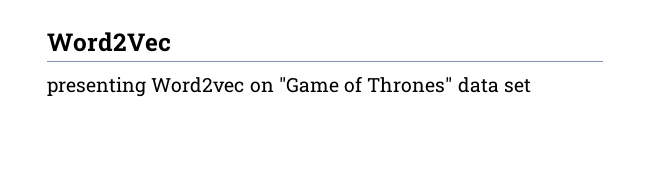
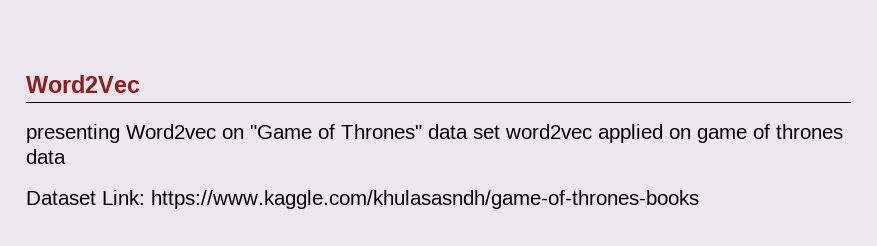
- presenting Word2vec on "Game of Thrones" data set
+ presenting Word2vec on "Game of Thrones" data set word2vec applied on game of thrones data
+ Dataset Link: https://www.kaggle.com/khulasasndh/game-of-thrones-books

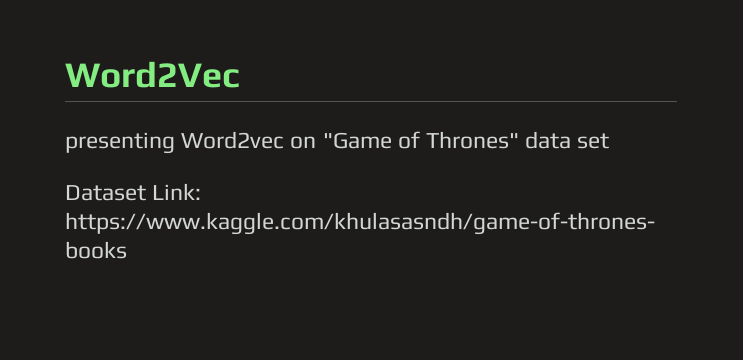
- presenting Word2vec on "Game of Thrones" data set word2vec applied on game of thrones data
+ presenting Word2vec on "Game of Thrones" data set

